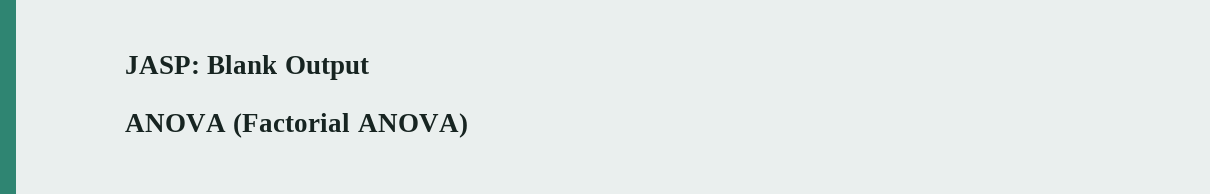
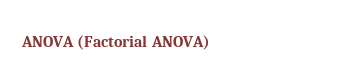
- JASP: Blank Output

